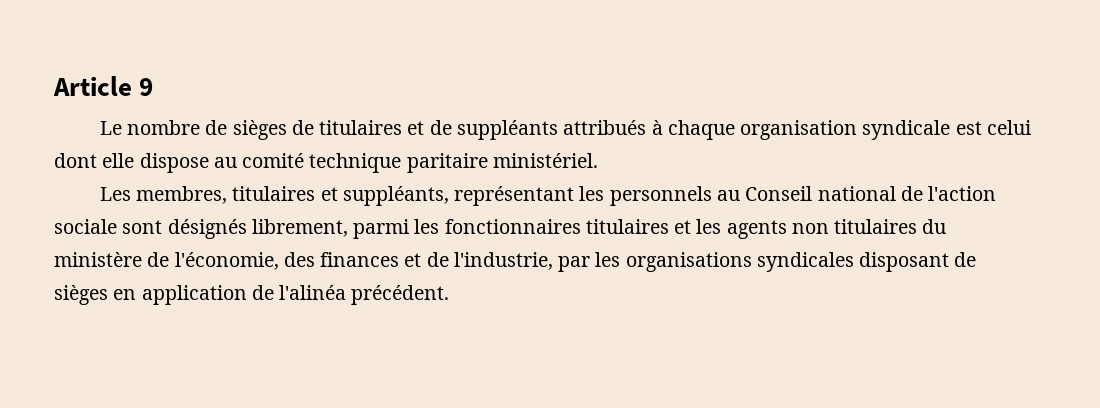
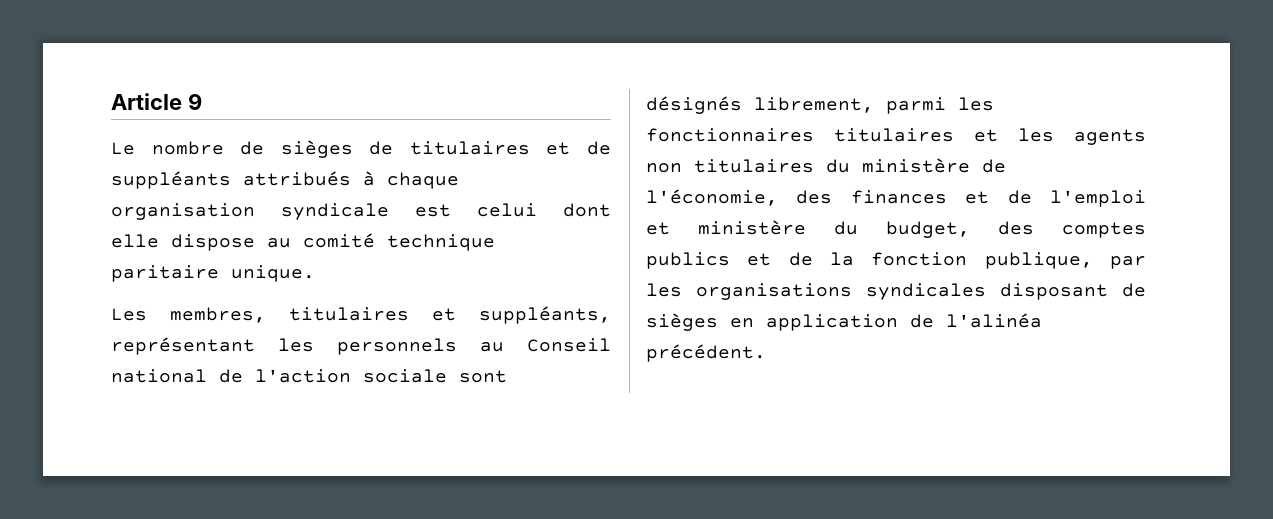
- Le nombre de sièges de titulaires et de suppléants attribués à chaque organisation syndicale est celui dont elle dispose au comité technique paritaire ministériel.
+ Le nombre de sièges de titulaires et de suppléants attribués à chaque organisation syndicale est celui dont elle dispose au comité technique paritaire unique.
- Les membres, titulaires et suppléants, représentant les personnels au Conseil national de l'action sociale sont désignés librement, parmi les fonctionnaires titulaires et les agents non titulaires du ministère de l'économie, des finances et de l'industrie, par les organisations syndicales disposant de sièges en application de l'alinéa précédent.
+ Les membres, titulaires et suppléants, représentant les personnels au Conseil national de l'action sociale sont désignés librement, parmi les fonctionnaires titulaires et les agents non titulaires du ministère de l'économie, des finances et de l'emploi et ministère du budget, des comptes publics et de la fonction publique, par les organisations syndicales disposant de sièges en application de l'alinéa précédent.

